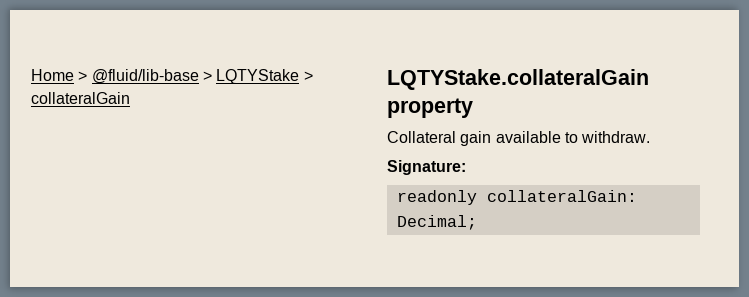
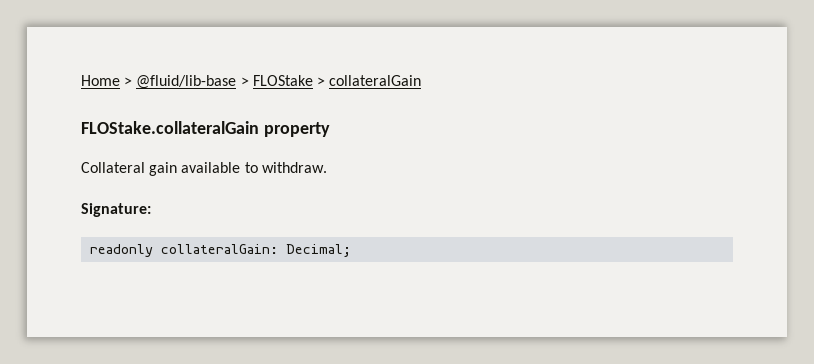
- Home > @fluid/lib-base > LQTYStake > collateralGain
+ Home > @fluid/lib-base > FLOStake > collateralGain
- LQTYStake.collateralGain property
+ FLOStake.collateralGain property

